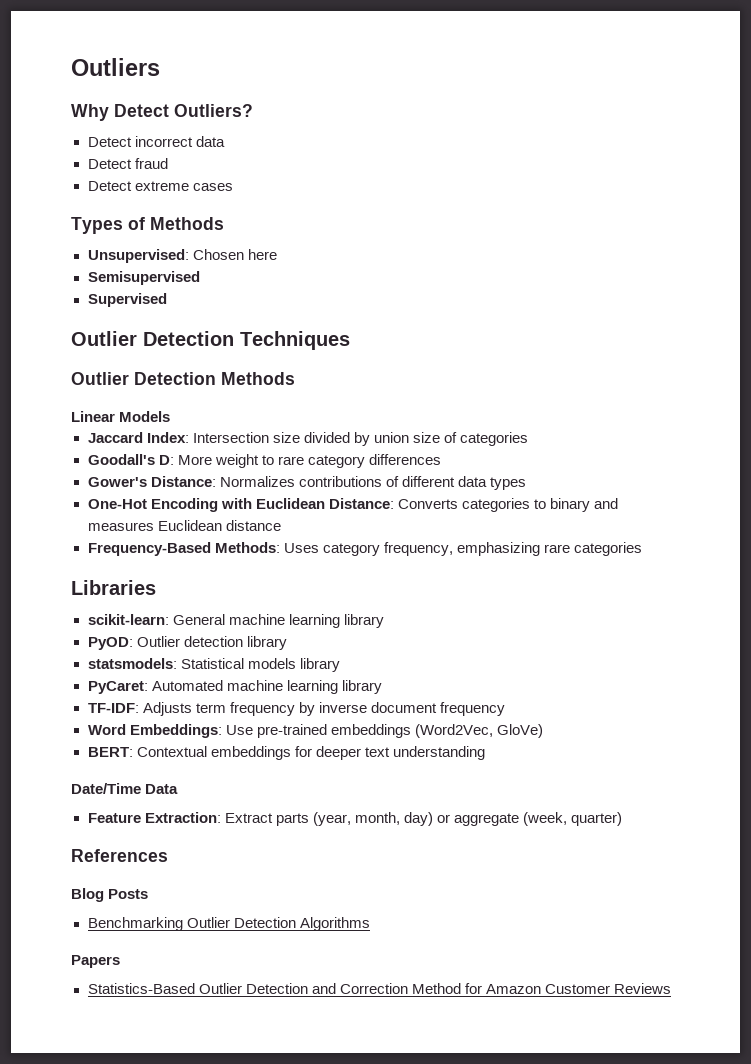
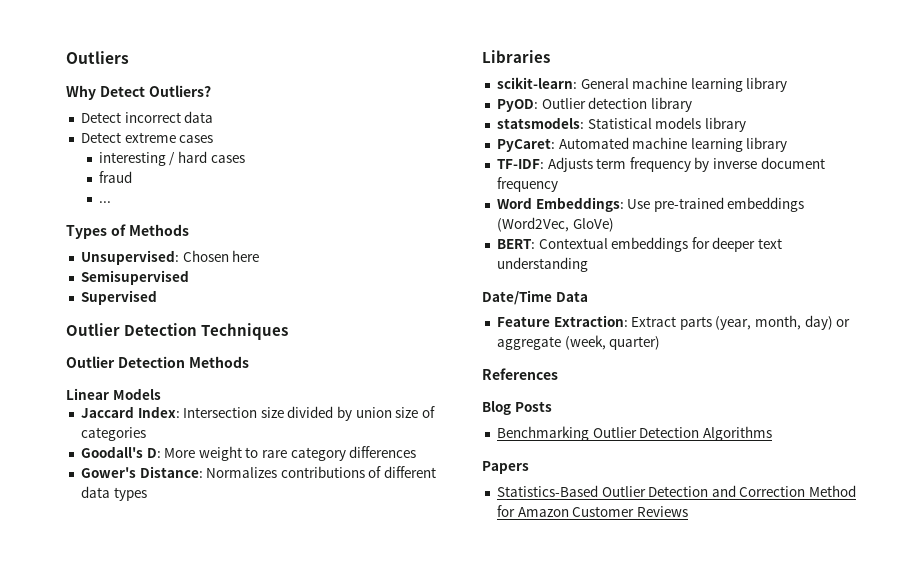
- Detect fraud
  Detect extreme cases
+ interesting / hard cases
+ fraud
+ ...
- One-Hot Encoding with Euclidean Distance: Converts categories to binary and measures Euclidean distance
- Frequency-Based Methods: Uses category frequency, emphasizing rare categories

